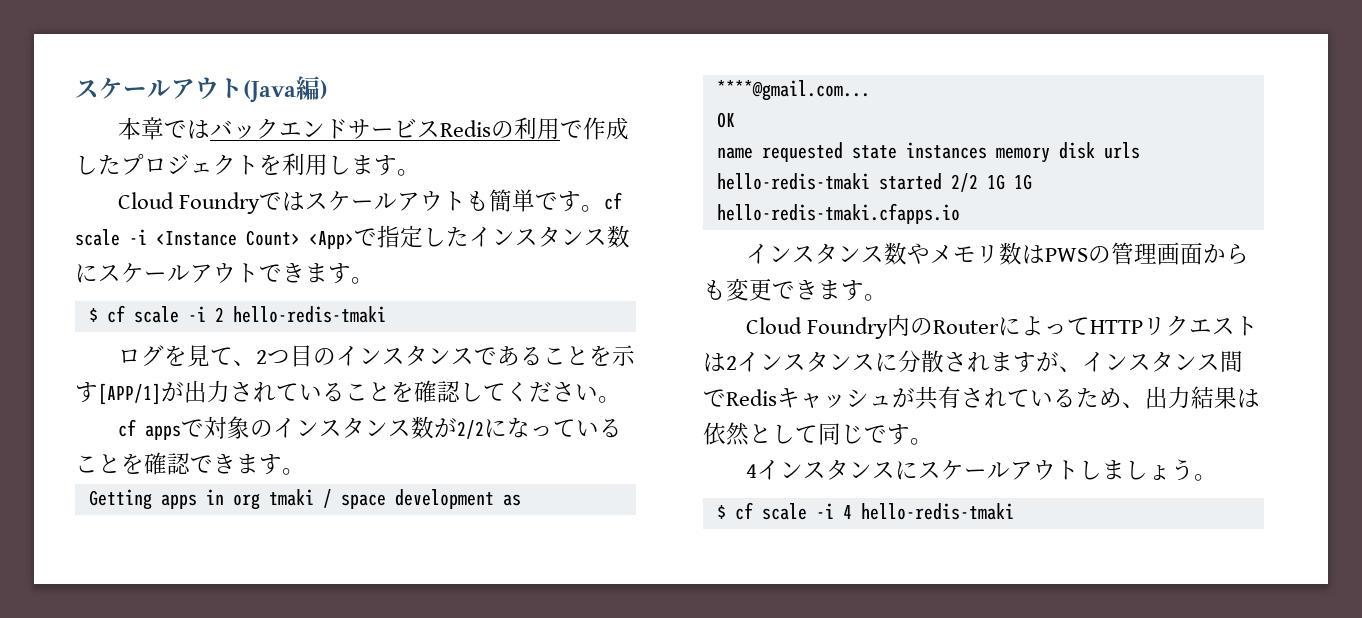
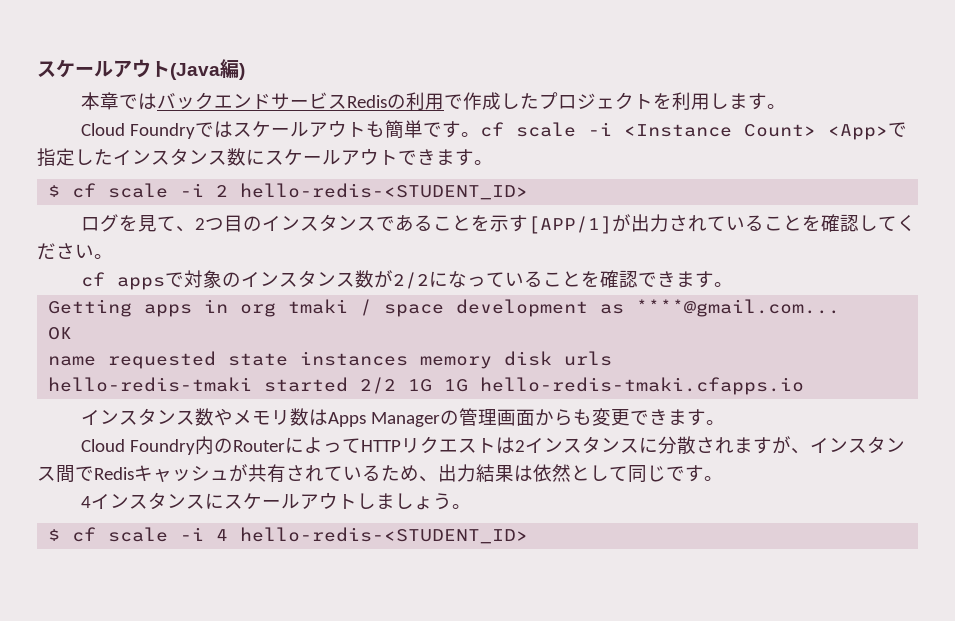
- $ cf scale -i 2 hello-redis-tmaki
+ $ cf scale -i 2 hello-redis-<STUDENT_ID>
- インスタンス数やメモリ数はPWSの管理画面からも変更できます。
+ インスタンス数やメモリ数はApps Managerの管理画面からも変更できます。
- $ cf scale -i 4 hello-redis-tmaki
+ $ cf scale -i 4 hello-redis-<STUDENT_ID>

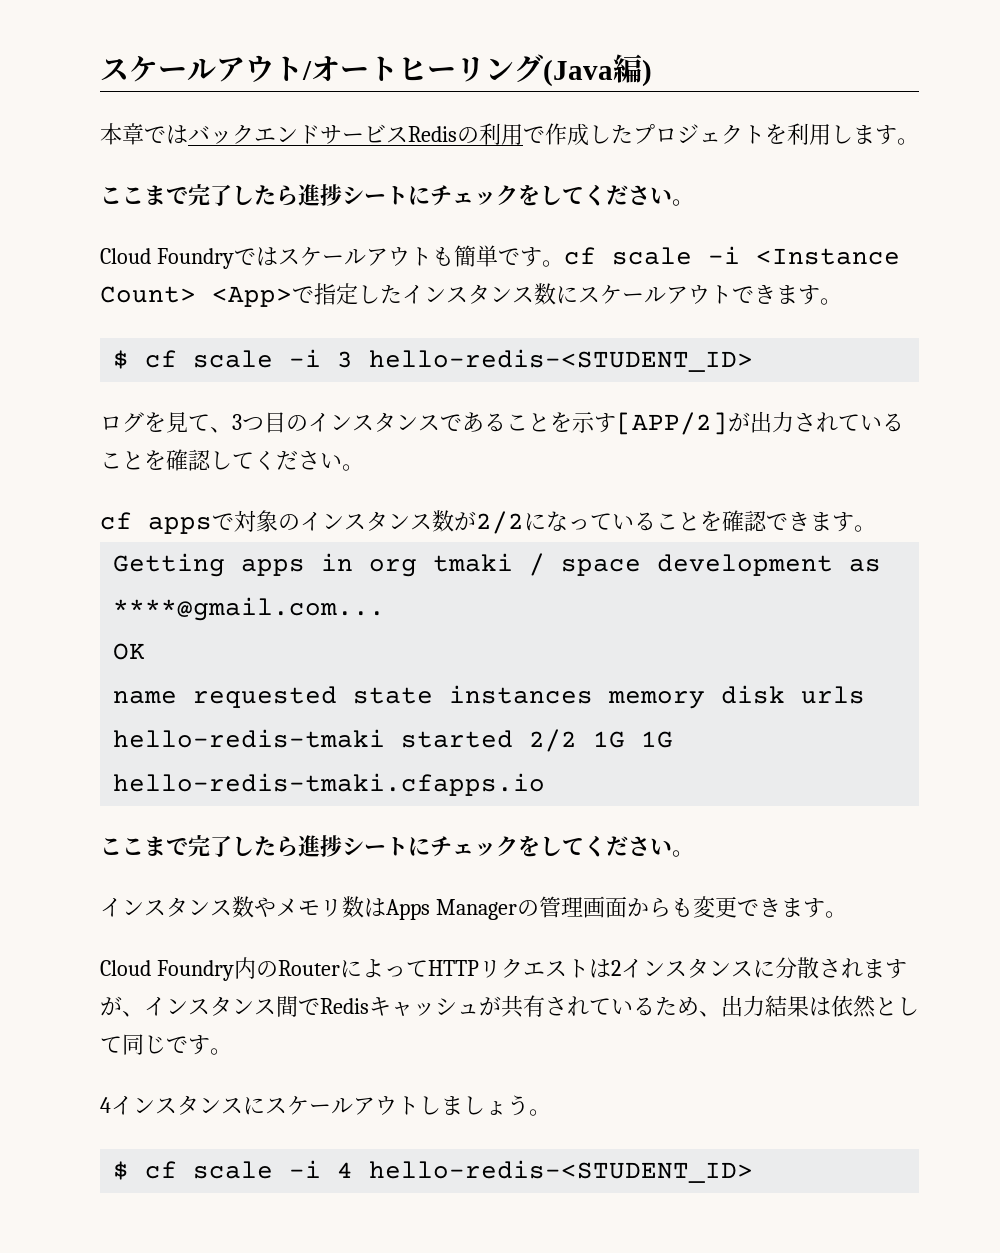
- スケールアウト(Java編)
+ スケールアウト/オートヒーリング(Java編)
  本章ではバックエンドサービスRedisの利用で作成したプロジェクトを利用します。
+ ここまで完了したら進捗シートにチェックをしてください。
- $ cf scale -i 2 hello-redis-<STUDENT_ID>
+ $ cf scale -i 3 hello-redis-<STUDENT_ID>
- ログを見て、2つ目のインスタンスであることを示す[APP/1]が出力されていることを確認してください。
+ ログを見て、3つ目のインスタンスであることを示す[APP/2]が出力されていることを確認してください。
  hello-redis-tmaki started 2/2 1G 1G hello-redis-tmaki.cfapps.io
+ ここまで完了したら進捗シートにチェックをしてください。

